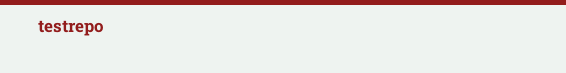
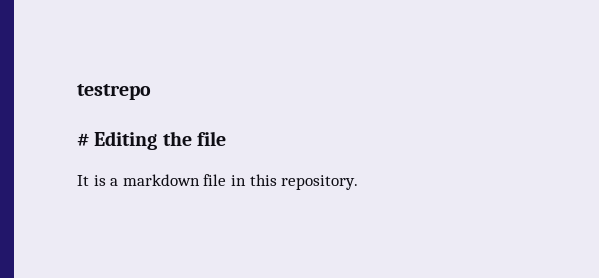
+ # Editing the file
+ It is a markdown file in this repository.

